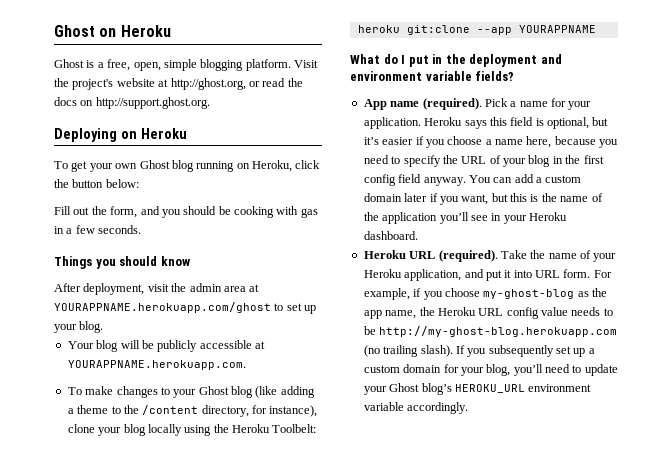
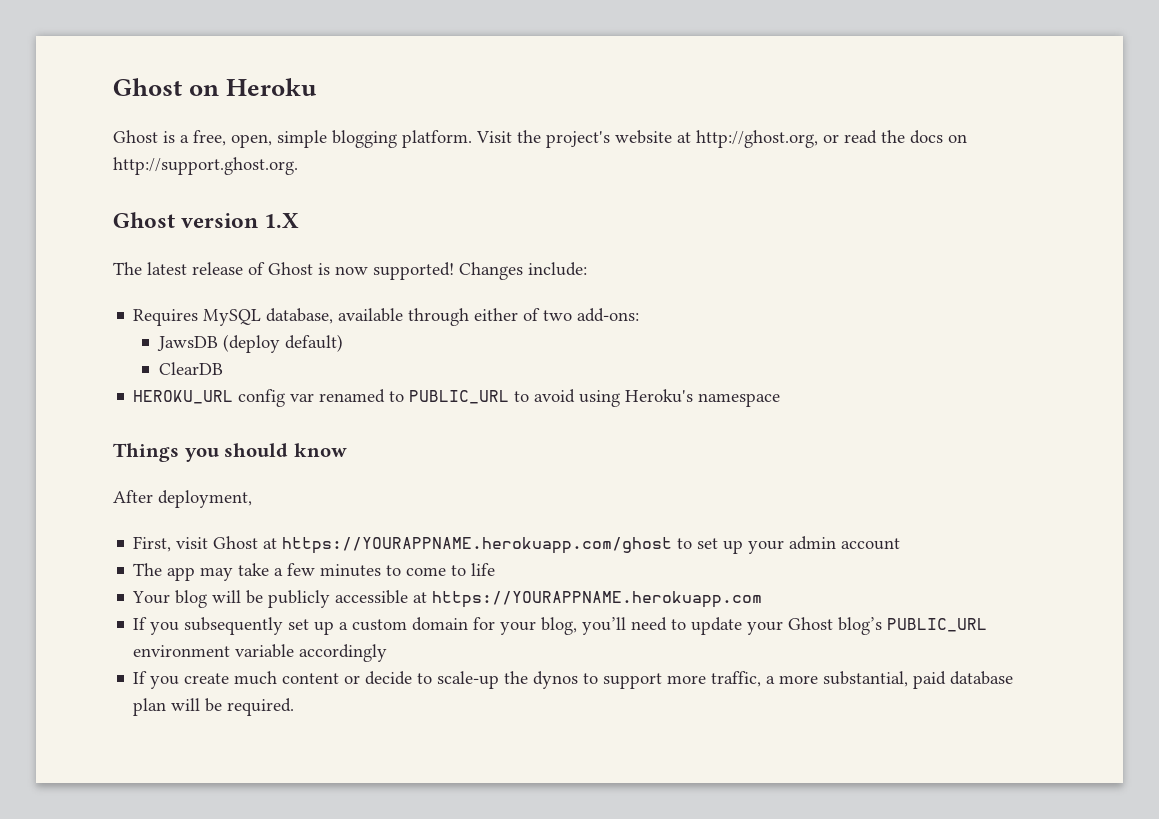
- Deploying on Heroku
- To get your own Ghost blog running on Heroku, click the button below:
- Fill out the form, and you should be cooking with gas in a few seconds.
+ Ghost version 1.X
+ The latest release of Ghost is now supported! Changes include:
+ Requires MySQL database, available through either of two add-ons:
+ JawsDB (deploy default)
+ ClearDB
+ HEROKU_URL config var renamed to PUBLIC_URL to avoid using Heroku's namespace
- After deployment, visit the admin area at YOURAPPNAME.herokuapp.com/ghost to set up your blog.
+ After deployment,
+ First, visit Ghost at https://YOURAPPNAME.herokuapp.com/ghost to set up your admin account
+ The app may take a few minutes to come to life
- Your blog will be publicly accessible at YOURAPPNAME.herokuapp.com.
- To make changes to your Ghost blog (like adding a theme to the /content directory, for instance), clone your blog locally using the Heroku Toolbelt:
- heroku git:clone --app YOURAPPNAME
- What do I put in the deployment and environment variable fields?
- App name (required). Pick a name for your application. Heroku says this field is optional, but it’s easier if you choose a name here, because you need to specify the URL of your blog in the first config field anyway. You can add a custom domain later if you want, but this is the name of the application you’ll see in your Heroku dashboard.
- Heroku URL (required). Take the name of your Heroku application, and put it into URL form. For example, if you choose my-ghost-blog as the app name, the Heroku URL config value needs to be http://my-ghost-blog.herokuapp.com (no trailing slash). If you subsequently set up a custom domain for your blog, you’ll need to update your Ghost blog’s HEROKU_URL environment variable accordingly.
+ Your blog will be publicly accessible at https://YOURAPPNAME.herokuapp.com
+ If you subsequently set up a custom domain for your blog, you’ll need to update your Ghost blog’s PUBLIC_URL environment variable accordingly
+ If you create much content or decide to scale-up the dynos to support more traffic, a more substantial, paid database plan will be required.

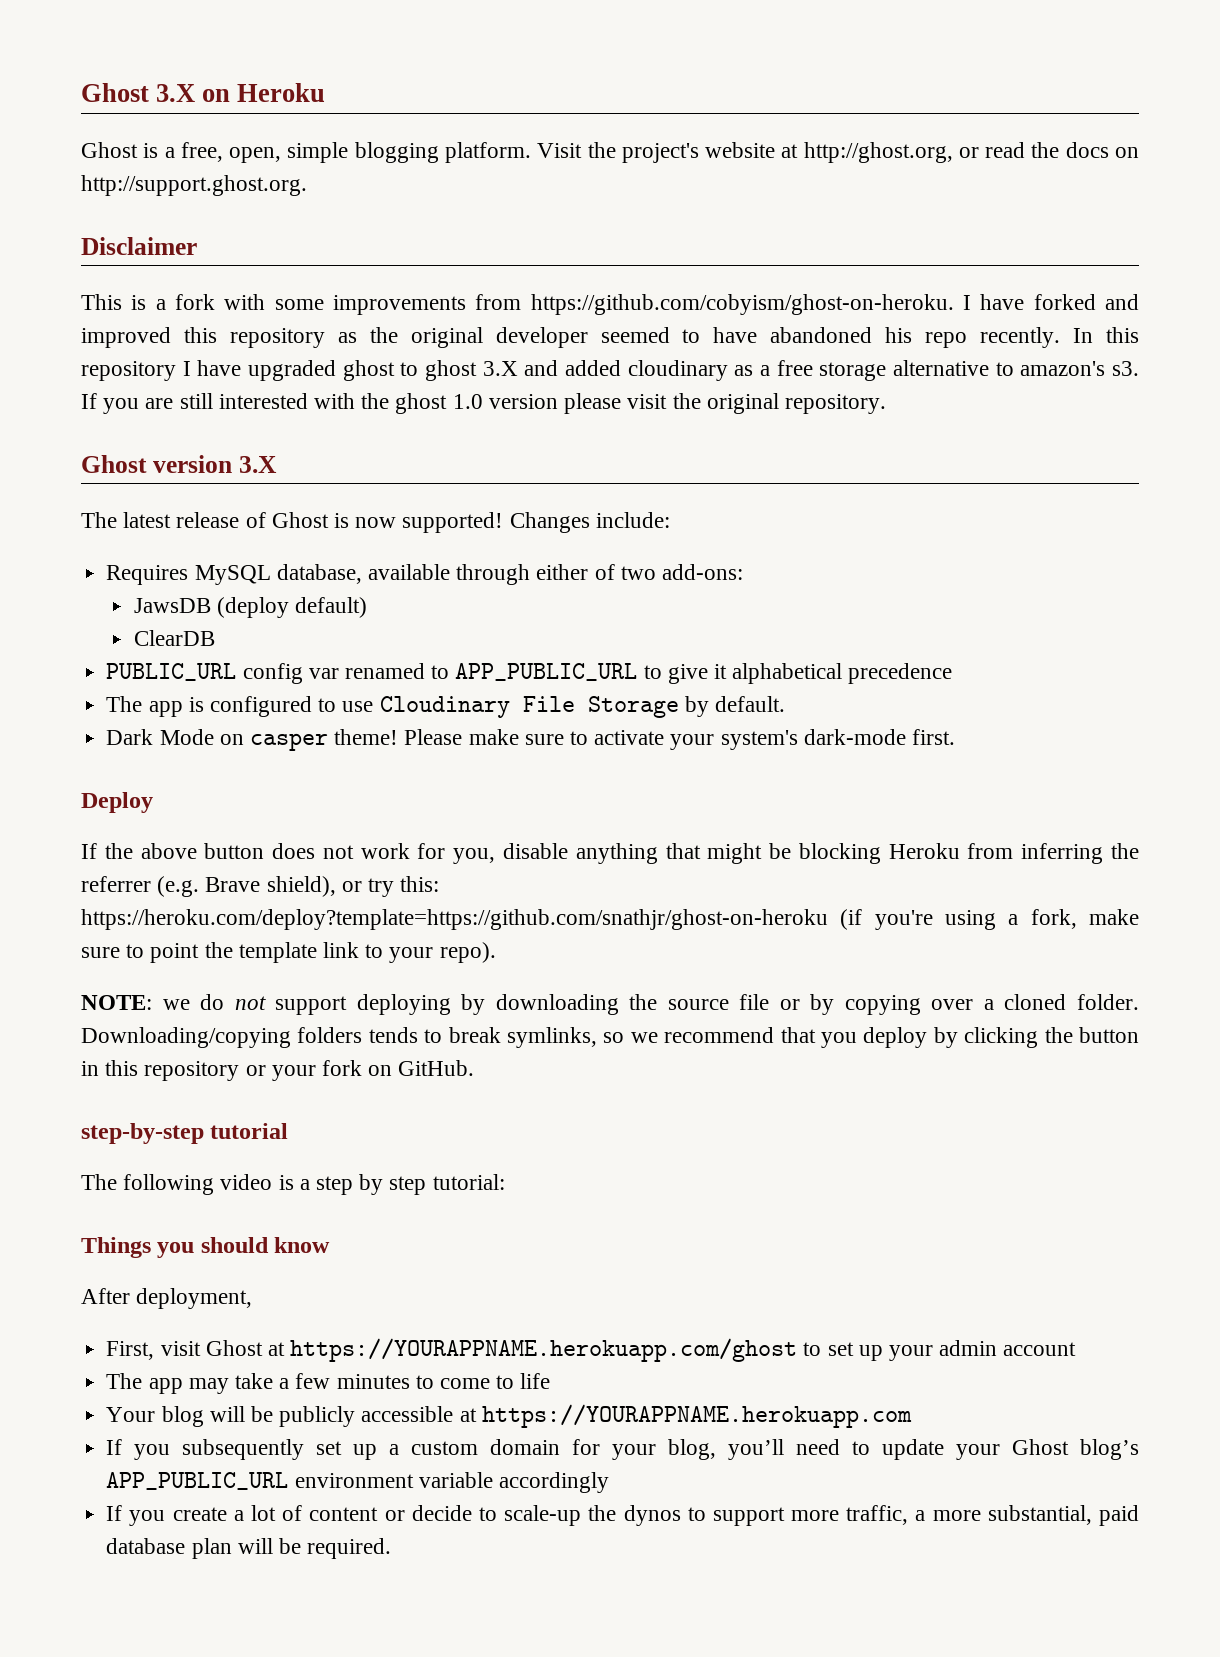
- Ghost on Heroku
+ Ghost 3.X on Heroku
+ Disclaimer
+ This is a fork with some improvements from https://github.com/cobyism/ghost-on-heroku. I have forked and improved this repository as the original developer seemed to have abandoned his repo recently. In this repository I have upgraded ghost to ghost 3.X and added cloudinary as a free storage alternative to amazon's s3. If you are still interested with the ghost 1.0 version please visit the original repository.
- Ghost version 1.X
+ Ghost version 3.X
- HEROKU_URL config var renamed to PUBLIC_URL to avoid using Heroku's namespace
+ PUBLIC_URL config var renamed to APP_PUBLIC_URL to give it alphabetical precedence
+ The app is configured to use Cloudinary File Storage by default.
+ Dark Mode on casper theme! Please make sure to activate your system's dark-mode first.
+ Deploy
+ If the above button does not work for you, disable anything that might be blocking Heroku from inferring the referrer (e.g. Brave shield), or try this: https://heroku.com/deploy?template=https://github.com/snathjr/ghost-on-heroku (if you're using a fork, make sure to point the template link to your repo).
+ NOTE: we do not support deploying by downloading the source file or by copying over a cloned folder. Downloading/copying folders tends to break symlinks, so we recommend that you deploy by clicking the button in this repository or your fork on GitHub.
+ step-by-step tutorial
+ The following video is a step by step tutorial:
- If you subsequently set up a custom domain for your blog, you’ll need to update your Ghost blog’s PUBLIC_URL environment variable accordingly
+ If you subsequently set up a custom domain for your blog, you’ll need to update your Ghost blog’s APP_PUBLIC_URL environment variable accordingly
- If you create much content or decide to scale-up the dynos to support more traffic, a more substantial, paid database plan will be required.
+ If you create a lot of content or decide to scale-up the dynos to support more traffic, a more substantial, paid database plan will be required.

